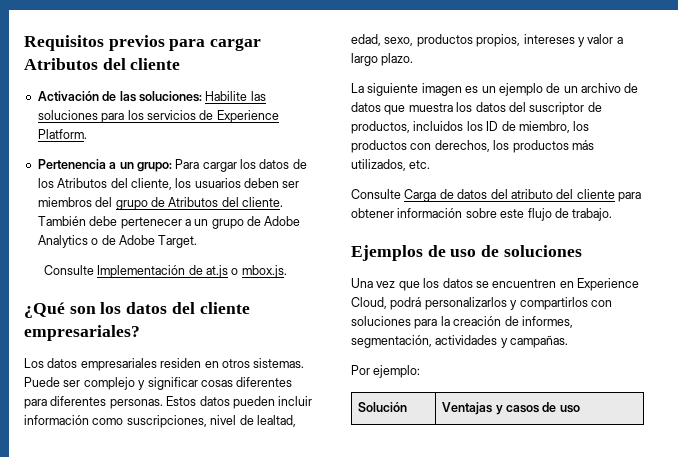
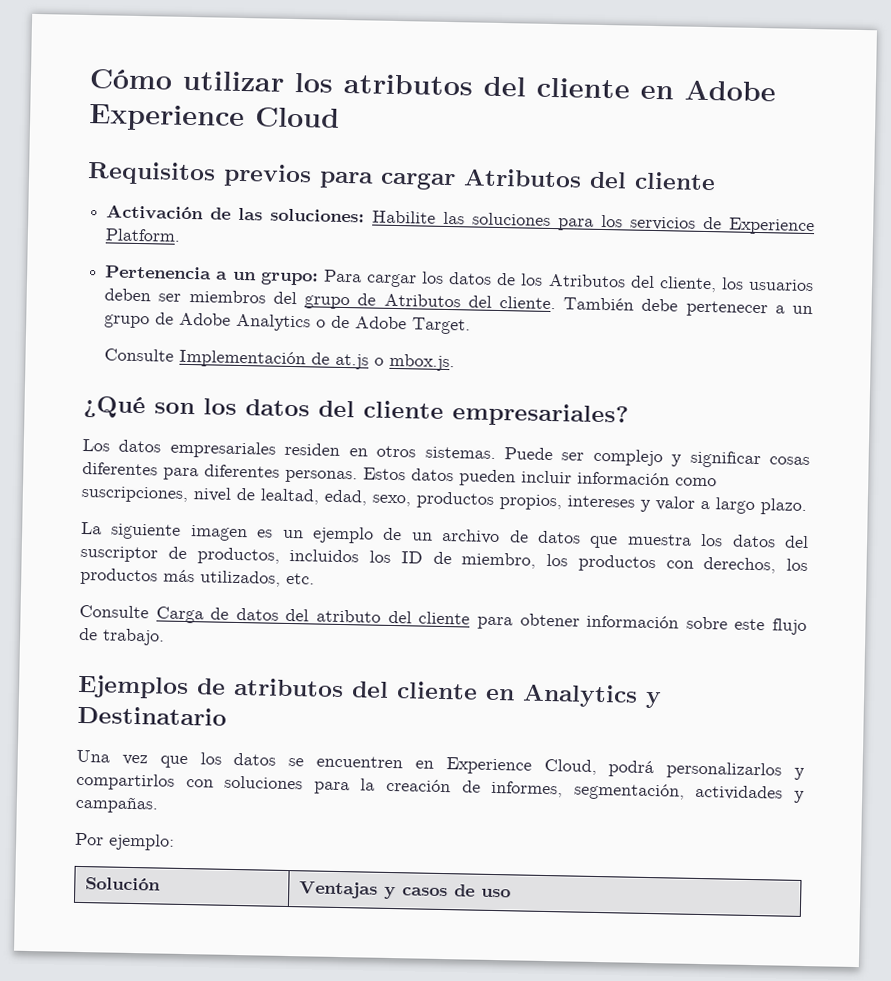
+ Cómo utilizar los atributos del cliente en Adobe Experience Cloud
- Ejemplos de uso de soluciones
+ Ejemplos de atributos del cliente en Analytics y Destinatario

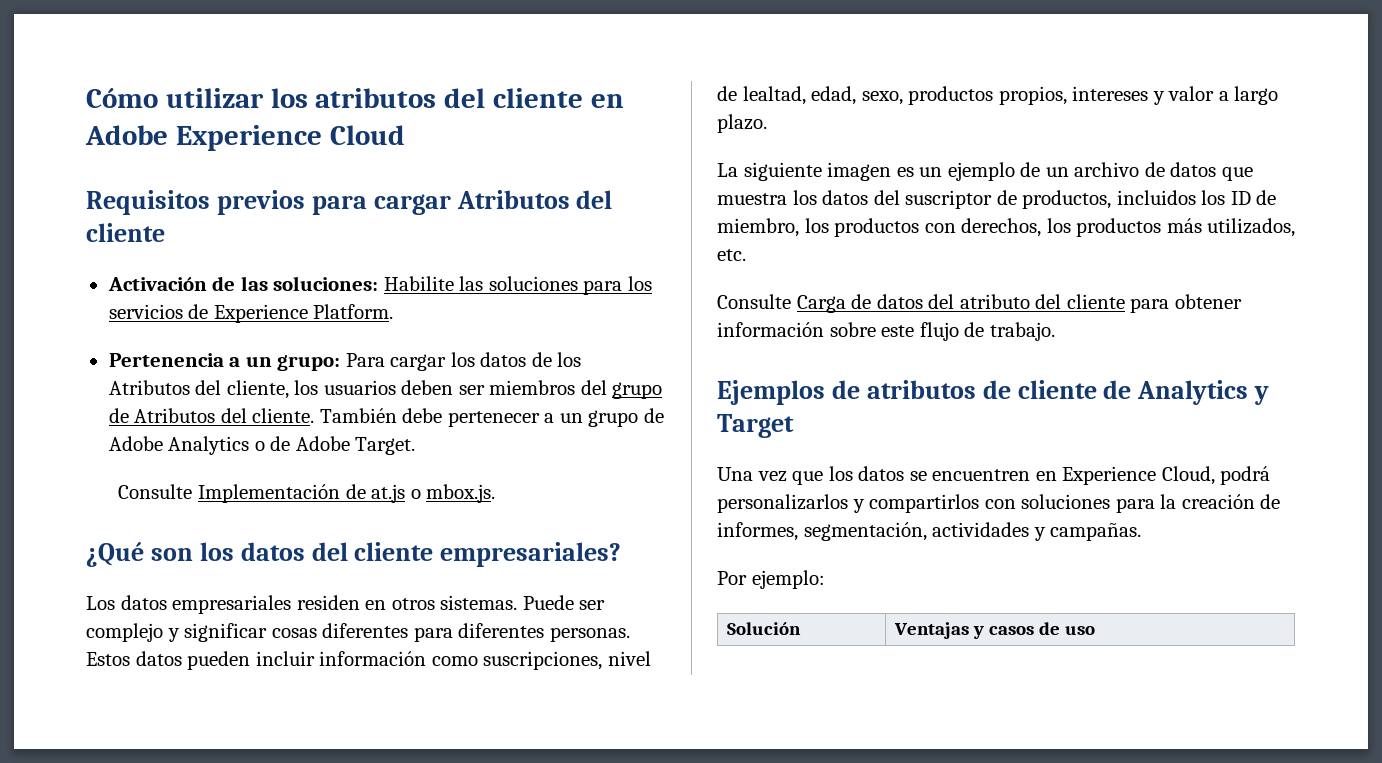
- Ejemplos de atributos del cliente en Analytics y Destinatario
+ Ejemplos de atributos de cliente de Analytics y Target

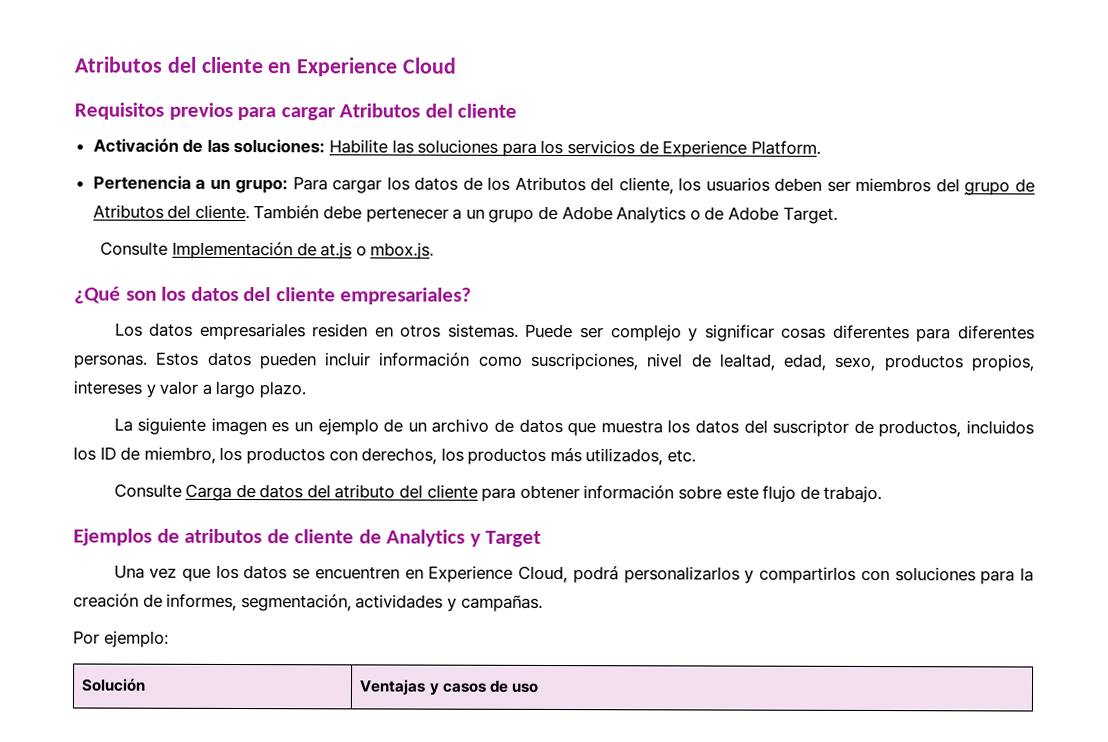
- Cómo utilizar los atributos del cliente en Adobe Experience Cloud
+ Atributos del cliente en Experience Cloud

